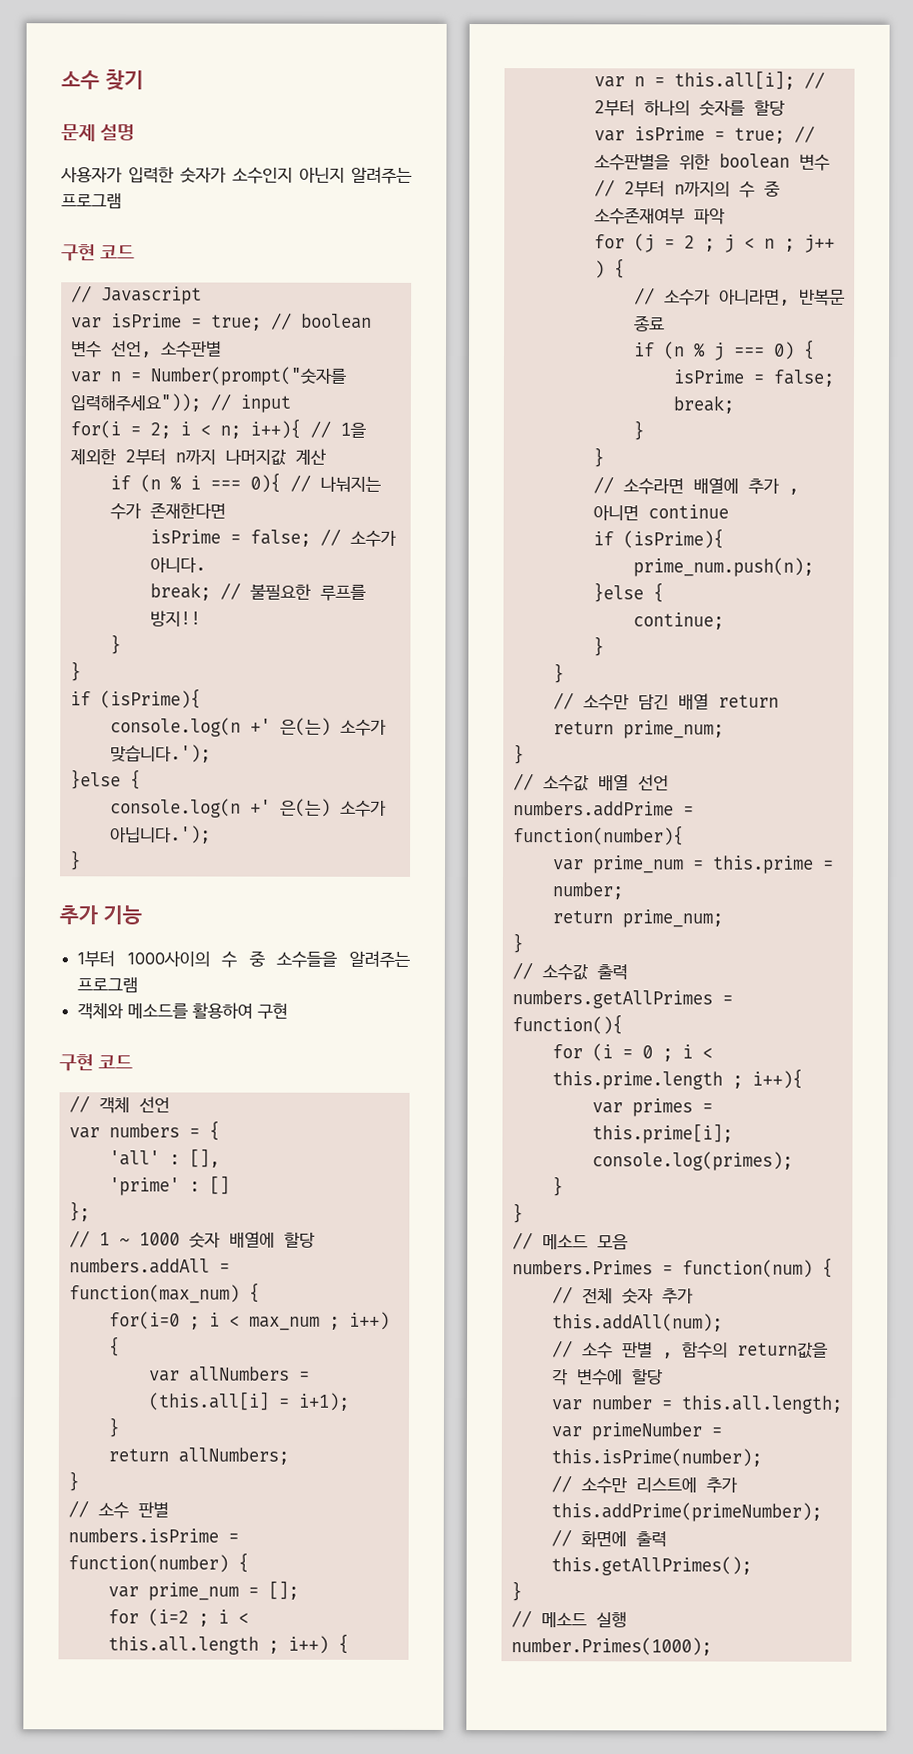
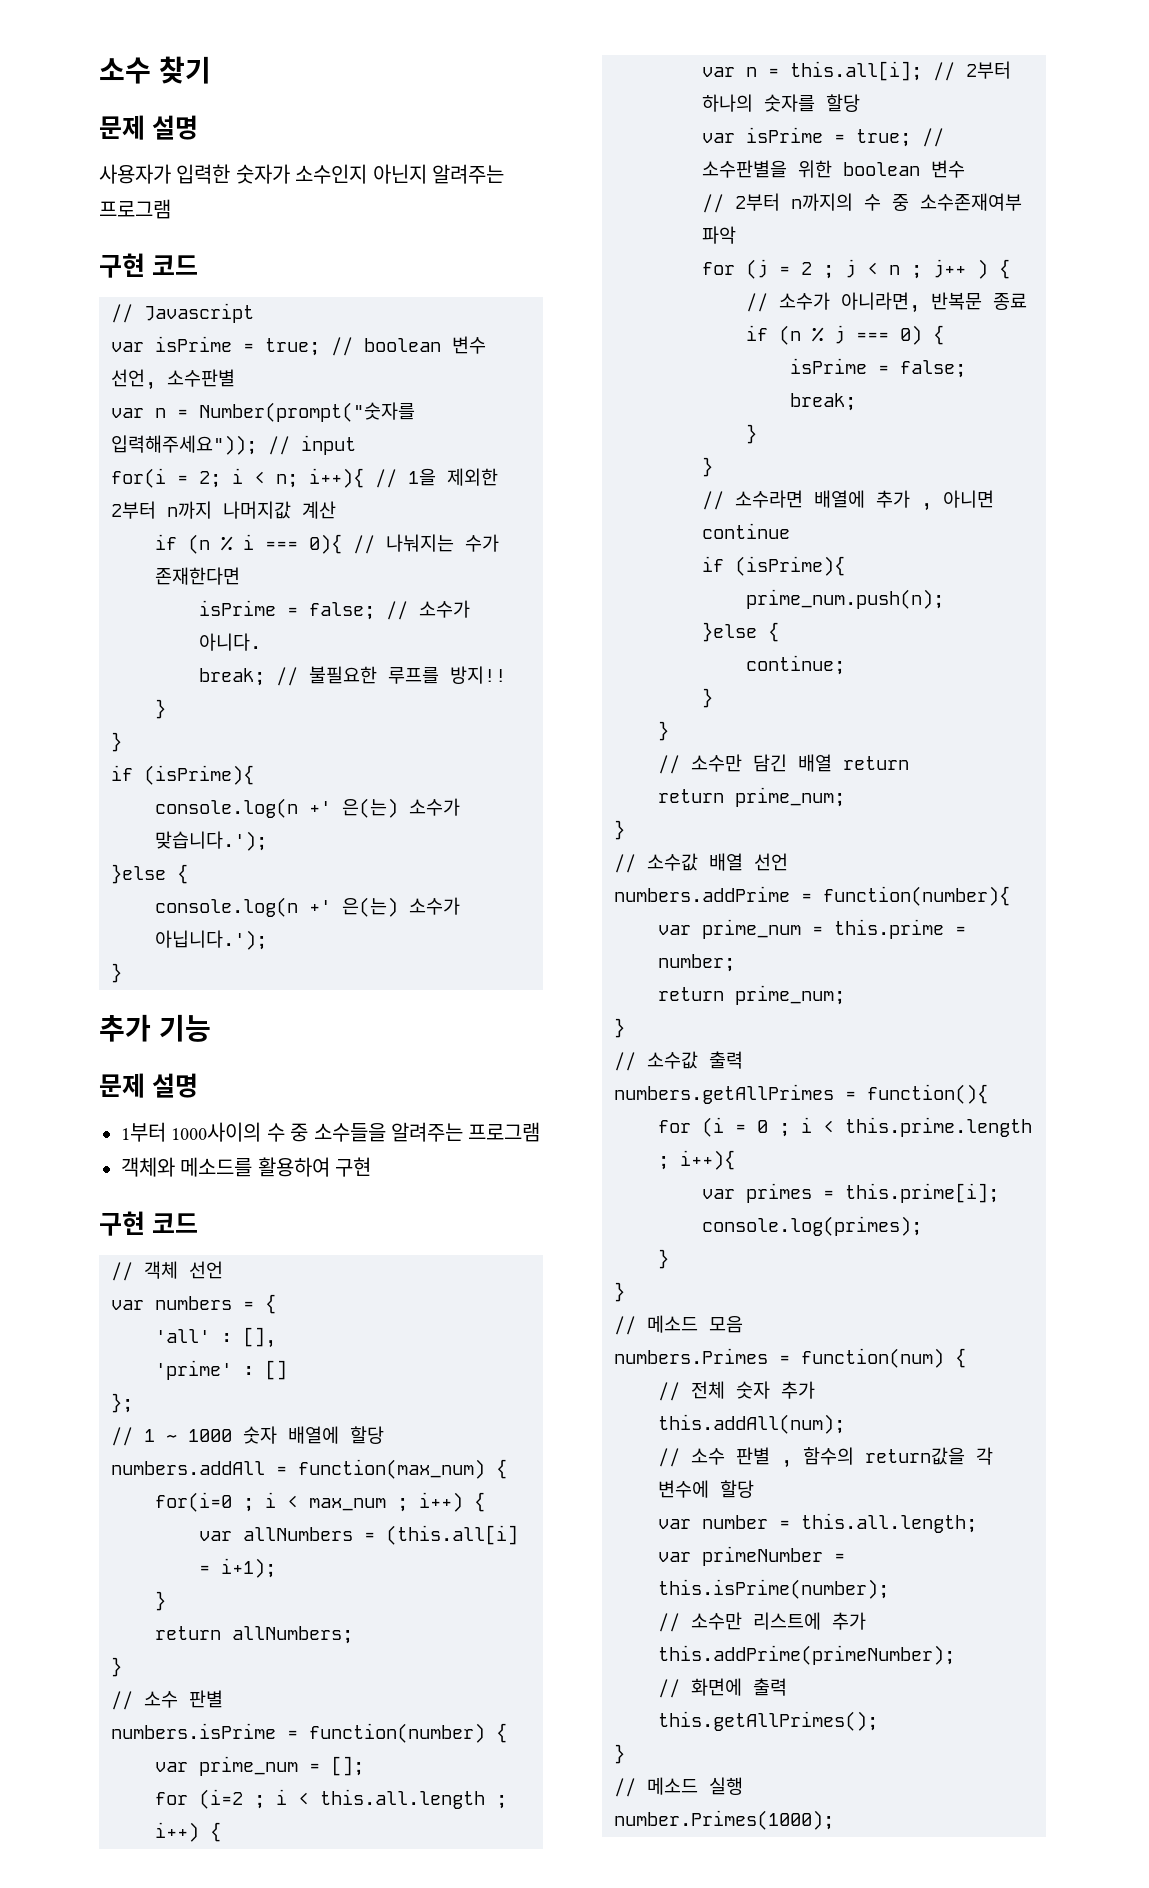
  추가 기능
+ 문제 설명

